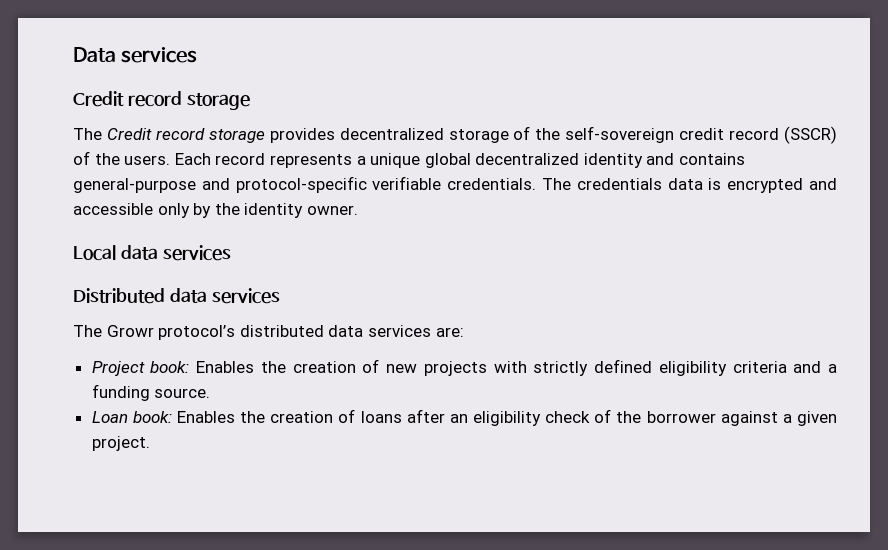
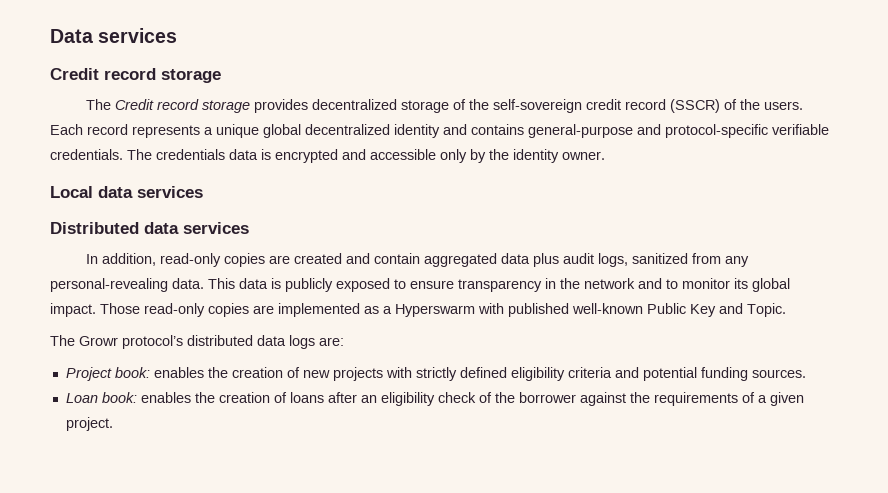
+ In addition, read-only copies are created and contain aggregated data plus audit logs, sanitized from any personal-revealing data. This data is publicly exposed to ensure transparency in the network and to monitor its global impact. Those read-only copies are implemented as a Hyperswarm with published well-known Public Key and Topic.
- The Growr protocol’s distributed data services are:
+ The Growr protocol’s distributed data logs are:
- Project book: Enables the creation of new projects with strictly defined eligibility criteria and a funding source.
+ Project book: enables the creation of new projects with strictly defined eligibility criteria and potential funding sources.
- Loan book: Enables the creation of loans after an eligibility check of the borrower against a given project.
+ Loan book: enables the creation of loans after an eligibility check of the borrower against the requirements of a given project.

